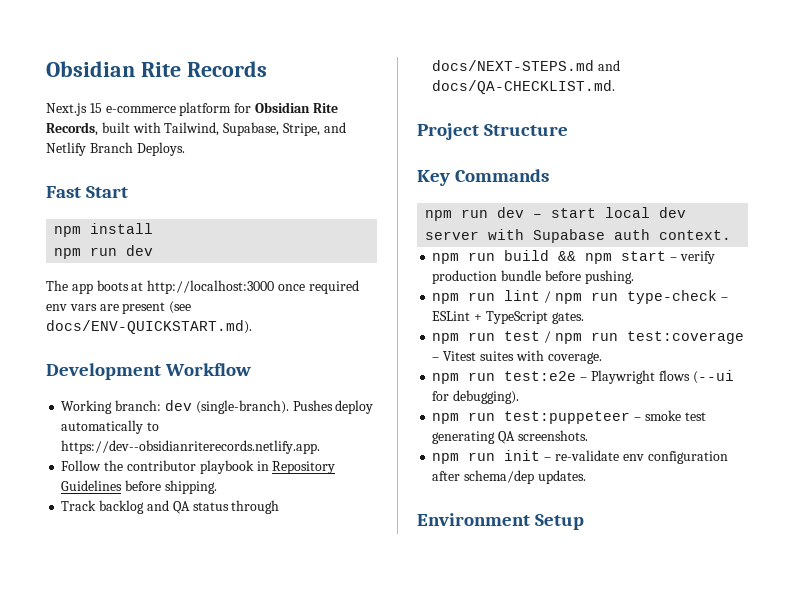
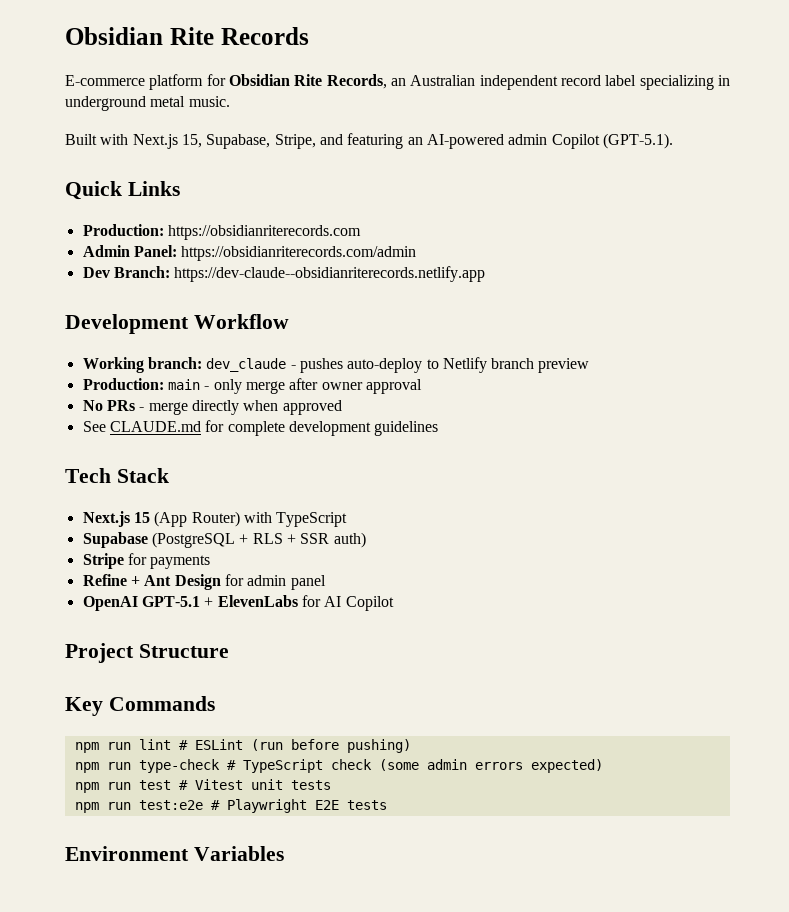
- Next.js 15 e-commerce platform for Obsidian Rite Records, built with Tailwind, Supabase, Stripe, and Netlify Branch Deploys.
- Fast Start
- npm install
- npm run dev
- The app boots at http://localhost:3000 once required env vars are present (see docs/ENV-QUICKSTART.md).
+ E-commerce platform for Obsidian Rite Records, an Australian independent record label specializing in underground metal music.
+ Built with Next.js 15, Supabase, Stripe, and featuring an AI-powered admin Copilot (GPT-5.1).
+ Quick Links
+ Production: https://obsidianriterecords.com
+ Admin Panel: https://obsidianriterecords.com/admin
+ Dev Branch: https://dev-claude--obsidianriterecords.netlify.app
  Development Workflow
- Working branch: dev (single-branch). Pushes deploy automatically to https://dev--obsidianriterecords.netlify.app.
- Follow the contributor playbook in Repository Guidelines before shipping.
- Track backlog and QA status through docs/NEXT-STEPS.md and docs/QA-CHECKLIST.md.
+ Working branch: dev_claude - pushes auto-deploy to Netlify branch preview
+ Production: main - only merge after owner approval
+ No PRs - merge directly when approved
+ See CLAUDE.md for complete development guidelines
+ Tech Stack
+ Next.js 15 (App Router) with TypeScript
+ Supabase (PostgreSQL + RLS + SSR auth)
+ Stripe for payments
+ Refine + Ant Design for admin panel
+ OpenAI GPT-5.1 + ElevenLabs for AI Copilot
- npm run dev – start local dev server with Supabase auth context.
- npm run build && npm start – verify production bundle before pushing.
- npm run lint / npm run type-check – ESLint + TypeScript gates.
- npm run test / npm run test:coverage – Vitest suites with coverage.
- npm run test:e2e – Playwright flows (--ui for debugging).
- npm run test:puppeteer – smoke test generating QA screenshots.
- npm run init – re-validate env configuration after schema/dep updates.
+ npm run lint # ESLint (run before pushing)
+ npm run type-check # TypeScript check (some admin errors expected)
+ npm run test # Vitest unit tests
+ npm run test:e2e # Playwright E2E tests
- Environment Setup
+ Environment Variables

